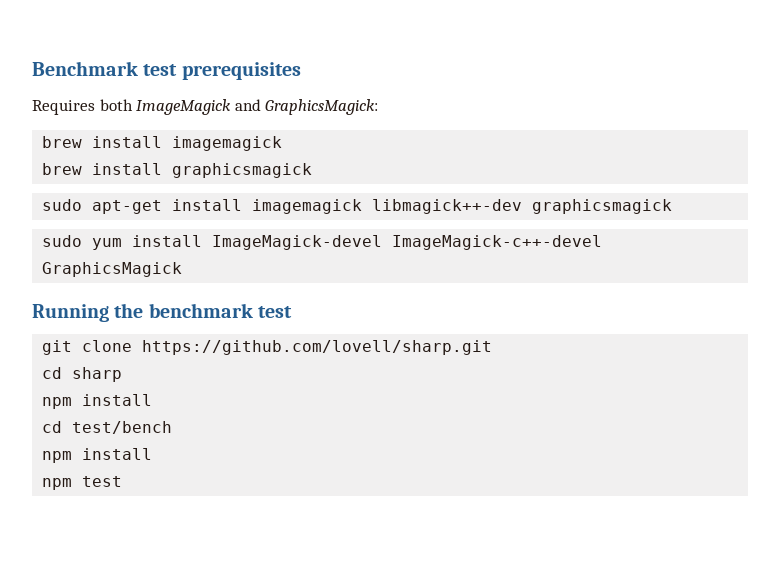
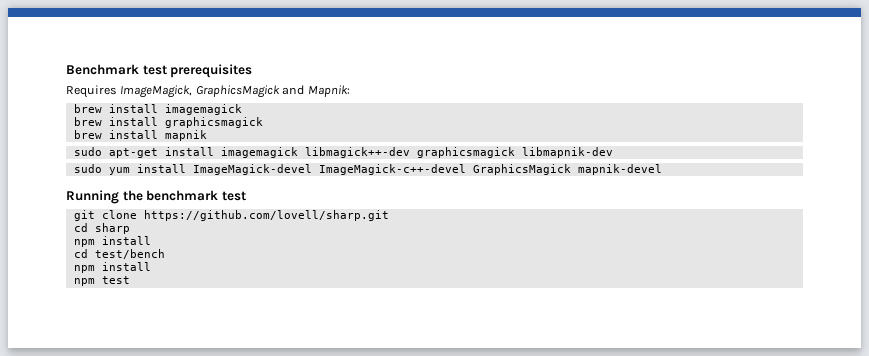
- Requires both ImageMagick and GraphicsMagick:
+ Requires ImageMagick, GraphicsMagick and Mapnik:
+ brew install mapnik
- sudo apt-get install imagemagick libmagick++-dev graphicsmagick
+ sudo apt-get install imagemagick libmagick++-dev graphicsmagick libmapnik-dev
- sudo yum install ImageMagick-devel ImageMagick-c++-devel GraphicsMagick
+ sudo yum install ImageMagick-devel ImageMagick-c++-devel GraphicsMagick mapnik-devel

